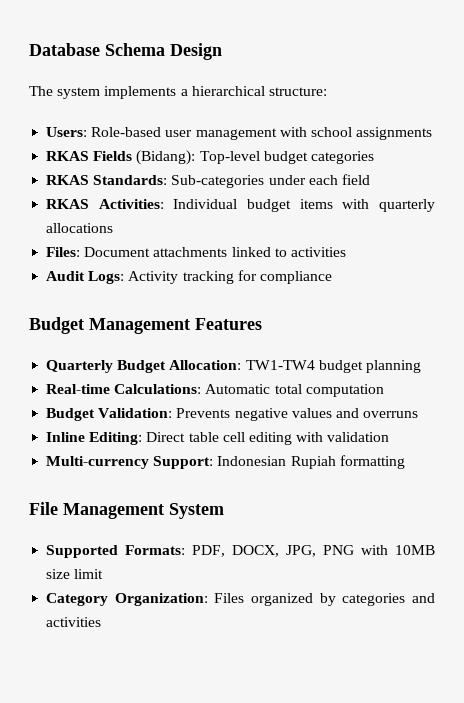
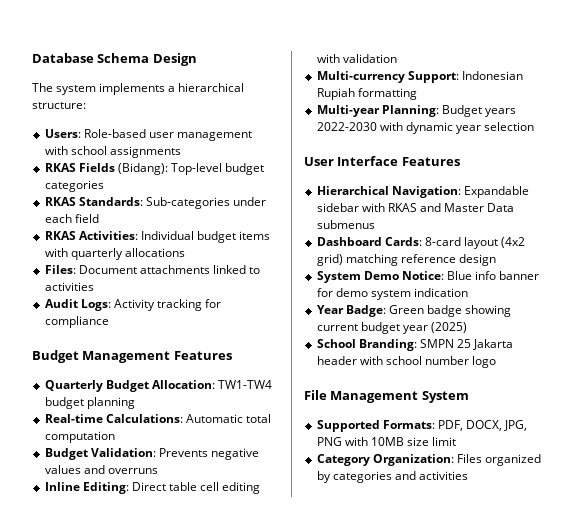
+ Multi-year Planning: Budget years 2022-2030 with dynamic year selection
+ User Interface Features
+ Hierarchical Navigation: Expandable sidebar with RKAS and Master Data submenus
+ Dashboard Cards: 8-card layout (4x2 grid) matching reference design
+ System Demo Notice: Blue info banner for demo system indication
+ Year Badge: Green badge showing current budget year (2025)
+ School Branding: SMPN 25 Jakarta header with school number logo

